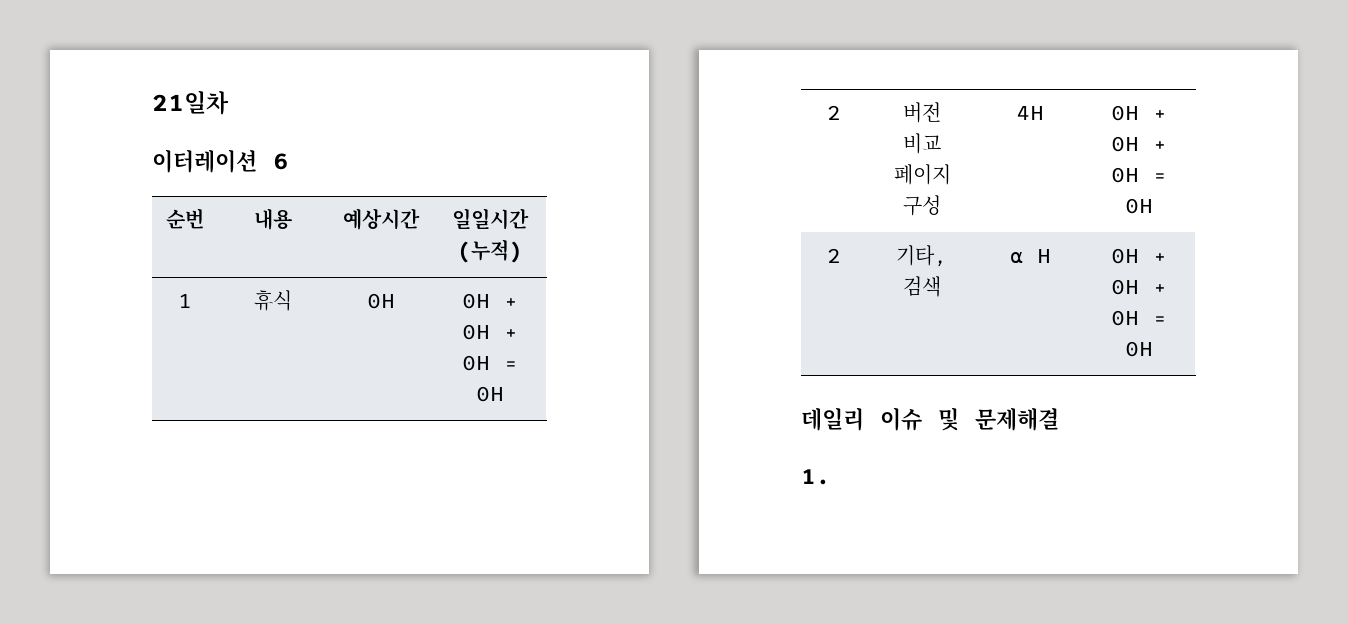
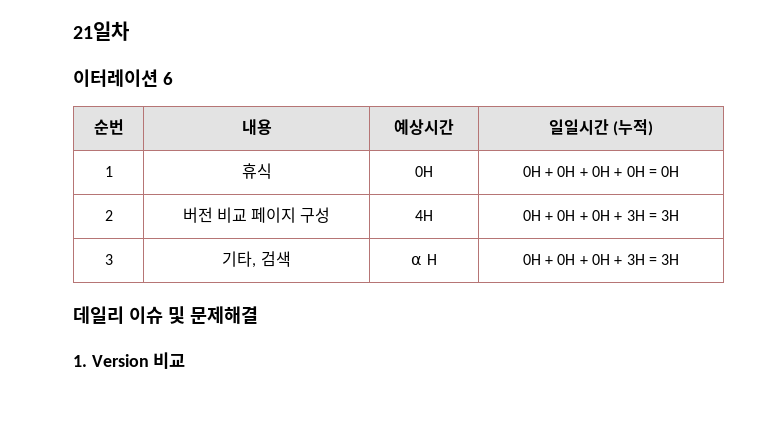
- 1 | 휴식 | 0H | 0H + 0H + 0H = 0H
+ 1 | 휴식 | 0H | 0H + 0H + 0H + 0H = 0H
- 2 | 버전 비교 페이지 구성 | 4H | 0H + 0H + 0H = 0H
- 2 | 기타, 검색 | ⍺ H | 0H + 0H + 0H = 0H
+ 2 | 버전 비교 페이지 구성 | 4H | 0H + 0H + 0H + 3H = 3H
+ 3 | 기타, 검색 | ⍺ H | 0H + 0H + 0H + 3H = 3H
- 1.
+ 1. Version 비교

